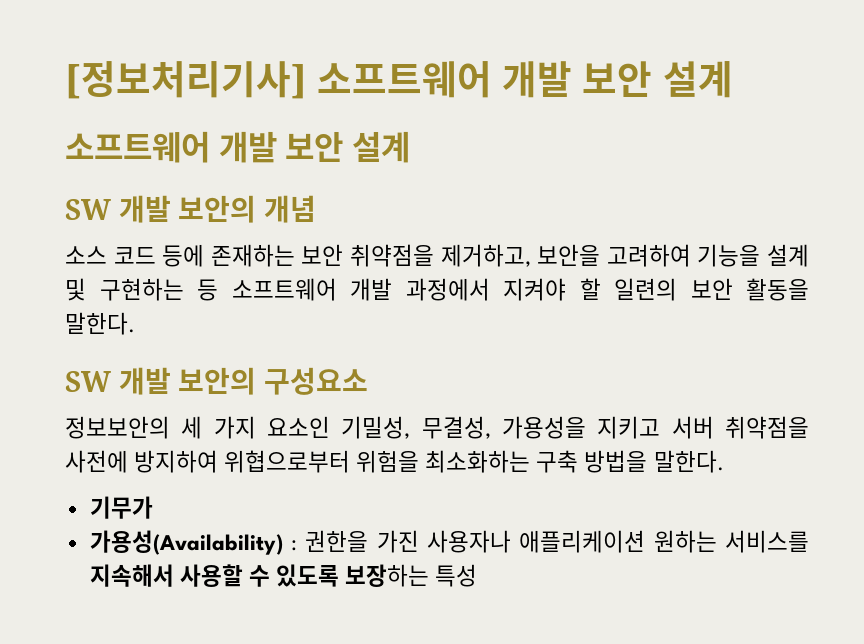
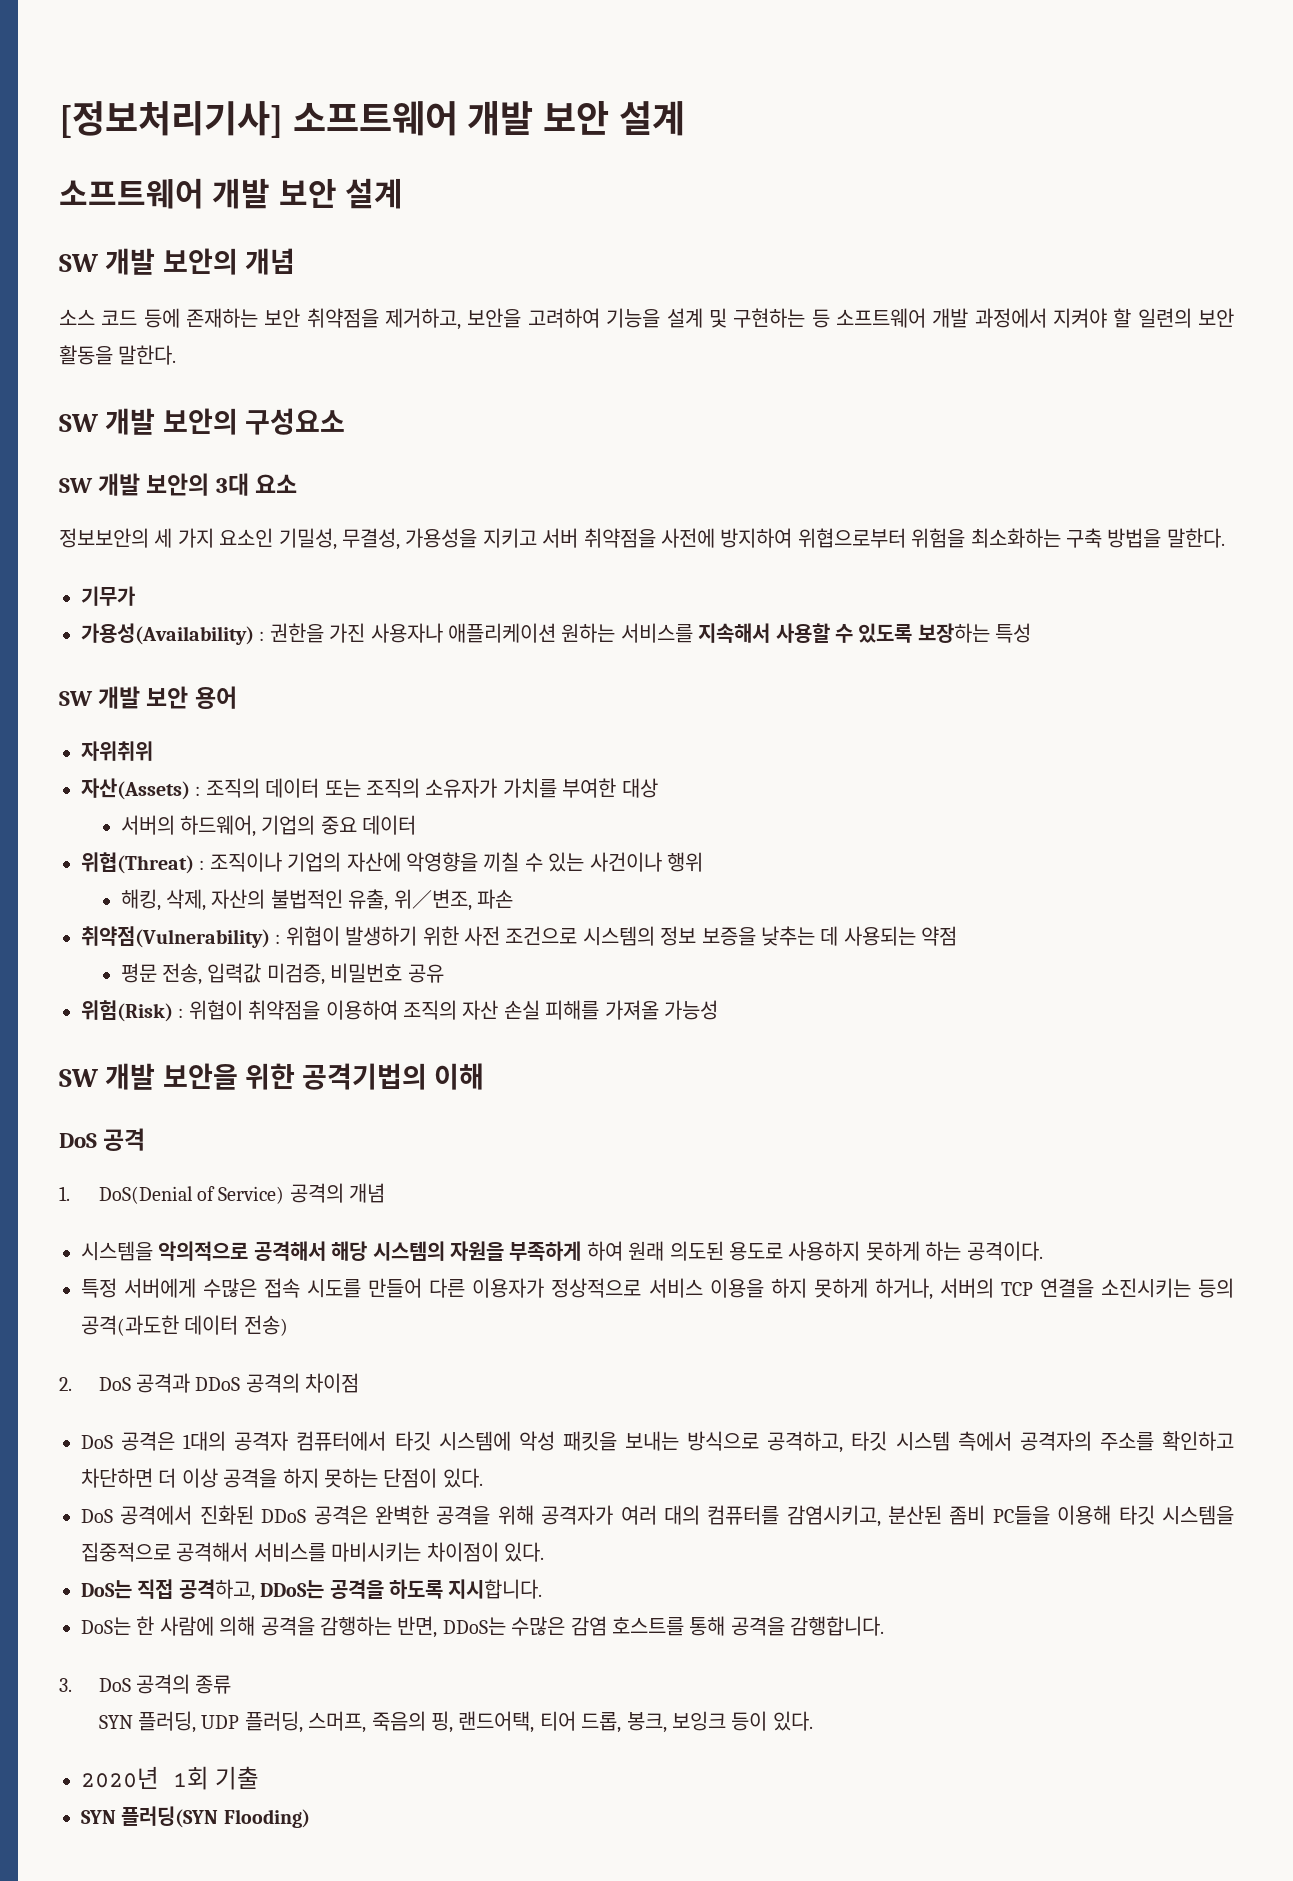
+ SW 개발 보안의 3대 요소
+ SW 개발 보안 용어
+ 자위취위
+ 자산(Assets) : 조직의 데이터 또는 조직의 소유자가 가치를 부여한 대상
+ 서버의 하드웨어, 기업의 중요 데이터
+ 위협(Threat) : 조직이나 기업의 자산에 악영향을 끼칠 수 있는 사건이나 행위
+ 해킹, 삭제, 자산의 불법적인 유출, 위／변조, 파손
+ 취약점(Vulnerability) : 위협이 발생하기 위한 사전 조건으로 시스템의 정보 보증을 낮추는 데 사용되는 약점
+ 평문 전송, 입력값 미검증, 비밀번호 공유
+ 위험(Risk) : 위협이 취약점을 이용하여 조직의 자산 손실 피해를 가져올 가능성
+ SW 개발 보안을 위한 공격기법의 이해
+ DoS 공격
+ 1. DoS(Denial of Service) 공격의 개념
+ 시스템을 악의적으로 공격해서 해당 시스템의 자원을 부족하게 하여 원래 의도된 용도로 사용하지 못하게 하는 공격이다.
+ 특정 서버에게 수많은 접속 시도를 만들어 다른 이용자가 정상적으로 서비스 이용을 하지 못하게 하거나, 서버의 TCP 연결을 소진시키는 등의 공격(과도한 데이터 전송)
+ 2. DoS 공격과 DDoS 공격의 차이점
+ DoS 공격은 1대의 공격자 컴퓨터에서 타깃 시스템에 악성 패킷을 보내는 방식으로 공격하고, 타깃 시스템 측에서 공격자의 주소를 확인하고 차단하면 더 이상 공격을 하지 못하는 단점이 있다.
+ DoS 공격에서 진화된 DDoS 공격은 완벽한 공격을 위해 공격자가 여러 대의 컴퓨터를 감염시키고, 분산된 좀비 PC들을 이용해 타깃 시스템을 집중적으로 공격해서 서비스를 마비시키는 차이점이 있다.
+ DoS는 직접 공격하고, DDoS는 공격을 하도록 지시합니다.
+ DoS는 한 사람에 의해 공격을 감행하는 반면, DDoS는 수많은 감염 호스트를 통해 공격을 감행합니다.
+ 3. DoS 공격의 종류
+ SYN 플러딩, UDP 플러딩, 스머프, 죽음의 핑, 랜드어택, 티어 드롭, 봉크, 보잉크 등이 있다.
+ 2020년 1회 기출
+ SYN 플러딩(SYN Flooding)

